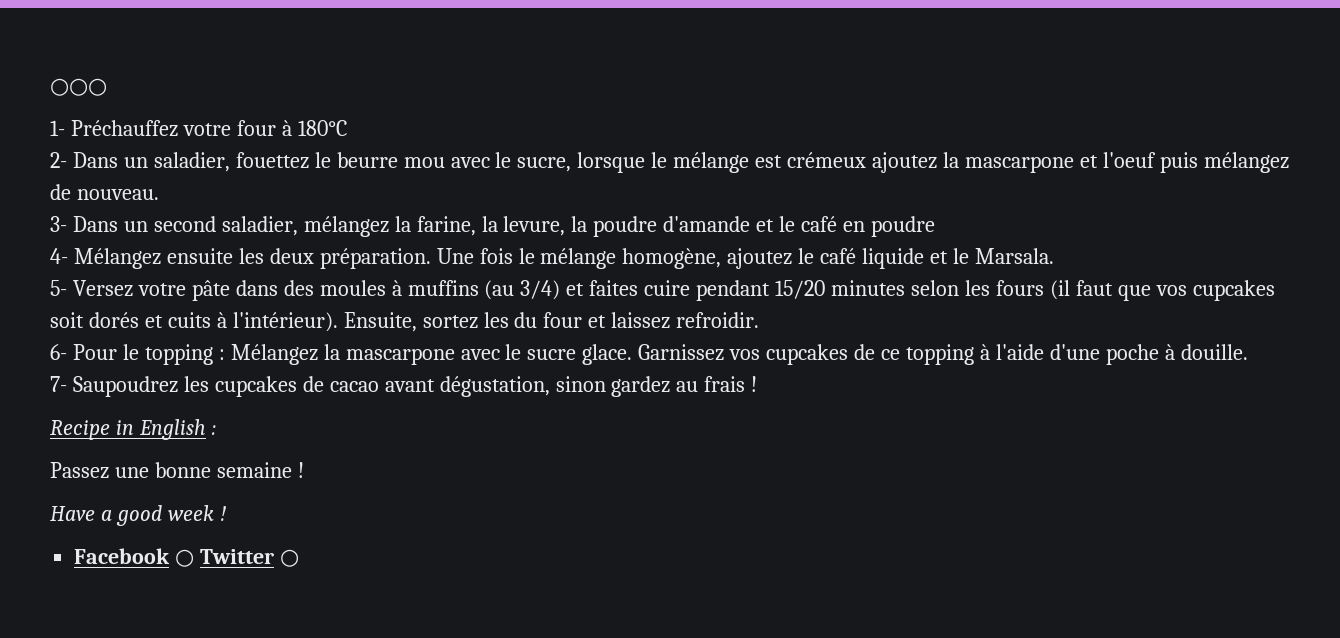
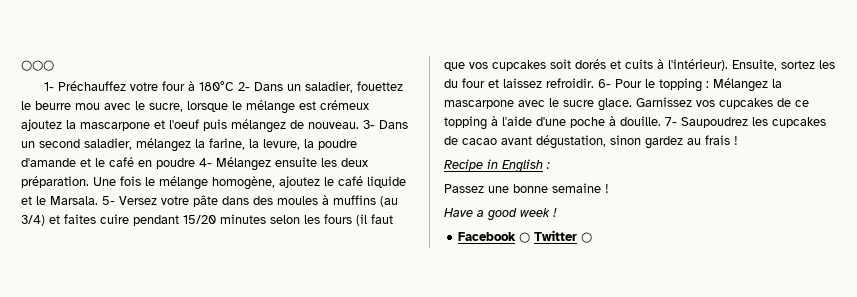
- 1- Préchauffez votre four à 180°C
- 2- Dans un saladier, fouettez le beurre mou avec le sucre, lorsque le mélange est crémeux ajoutez la mascarpone et l'oeuf puis mélangez de nouveau.
- 3- Dans un second saladier, mélangez la farine, la levure, la poudre d'amande et le café en poudre
- 4- Mélangez ensuite les deux préparation.
+ 1- Préchauffez votre four à 180°C 2- Dans un saladier, fouettez le beurre mou avec le sucre, lorsque le mélange est crémeux ajoutez la mascarpone et l'oeuf puis mélangez de nouveau. 3- Dans un second saladier, mélangez la farine, la levure, la poudre d'amande et le café en poudre 4- Mélangez ensuite les deux préparation.
- Une fois le mélange homogène, ajoutez le café liquide et le Marsala.
- 5- Versez votre pâte dans des moules à muffins (au 3/4) et faites cuire pendant 15/20 minutes selon les fours (il faut que vos cupcakes soit dorés et cuits à l'intérieur).
+ Une fois le mélange homogène, ajoutez le café liquide et le Marsala. 5- Versez votre pâte dans des moules à muffins (au 3/4) et faites cuire pendant 15/20 minutes selon les fours (il faut que vos cupcakes soit dorés et cuits à l'intérieur).
- Ensuite, sortez les du four et laissez refroidir.
- 6- Pour le topping : Mélangez la mascarpone avec le sucre glace.
+ Ensuite, sortez les du four et laissez refroidir. 6- Pour le topping : Mélangez la mascarpone avec le sucre glace.
- Garnissez vos cupcakes de ce topping à l'aide d'une poche à douille.
- 7- Saupoudrez les cupcakes de cacao avant dégustation, sinon gardez au frais !
+ Garnissez vos cupcakes de ce topping à l'aide d'une poche à douille. 7- Saupoudrez les cupcakes de cacao avant dégustation, sinon gardez au frais !

